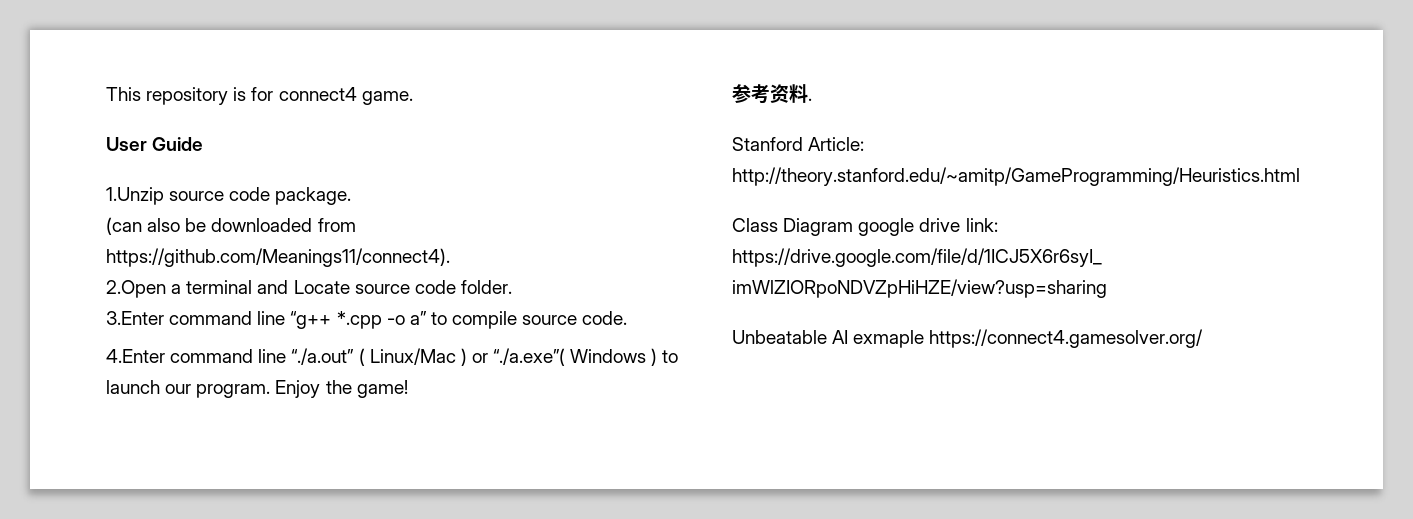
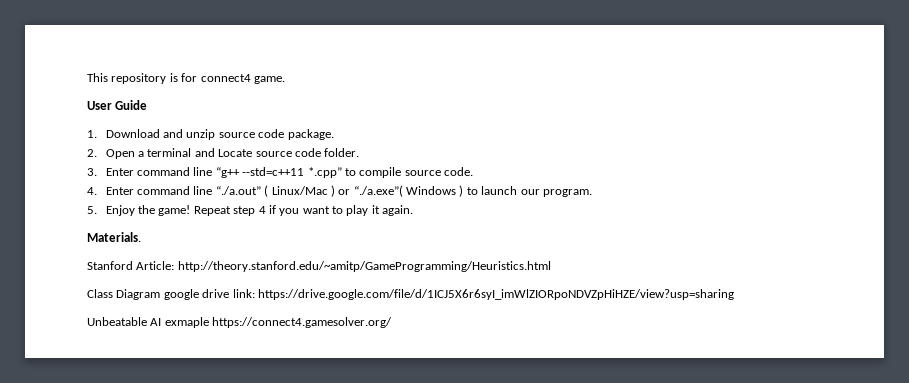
- 1.Unzip source code package.
+ 1. Download and unzip source code package.
- (can also be downloaded from https://github.com/Meanings11/connect4).
- 2.Open a terminal and Locate source code folder.
+ 2. Open a terminal and Locate source code folder.
- 3.Enter command line “g++ *.cpp -o a” to compile source code.
+ 3. Enter command line “g++ --std=c++11 *.cpp” to compile source code.
- 4.Enter command line “./a.out” ( Linux/Mac ) or “./a.exe”( Windows ) to launch our program. Enjoy the game!
- 参考资料.
+ 4. Enter command line “./a.out” ( Linux/Mac ) or “./a.exe”( Windows ) to launch our program.
+ 5. Enjoy the game! Repeat step 4 if you want to play it again.
+ Materials.

